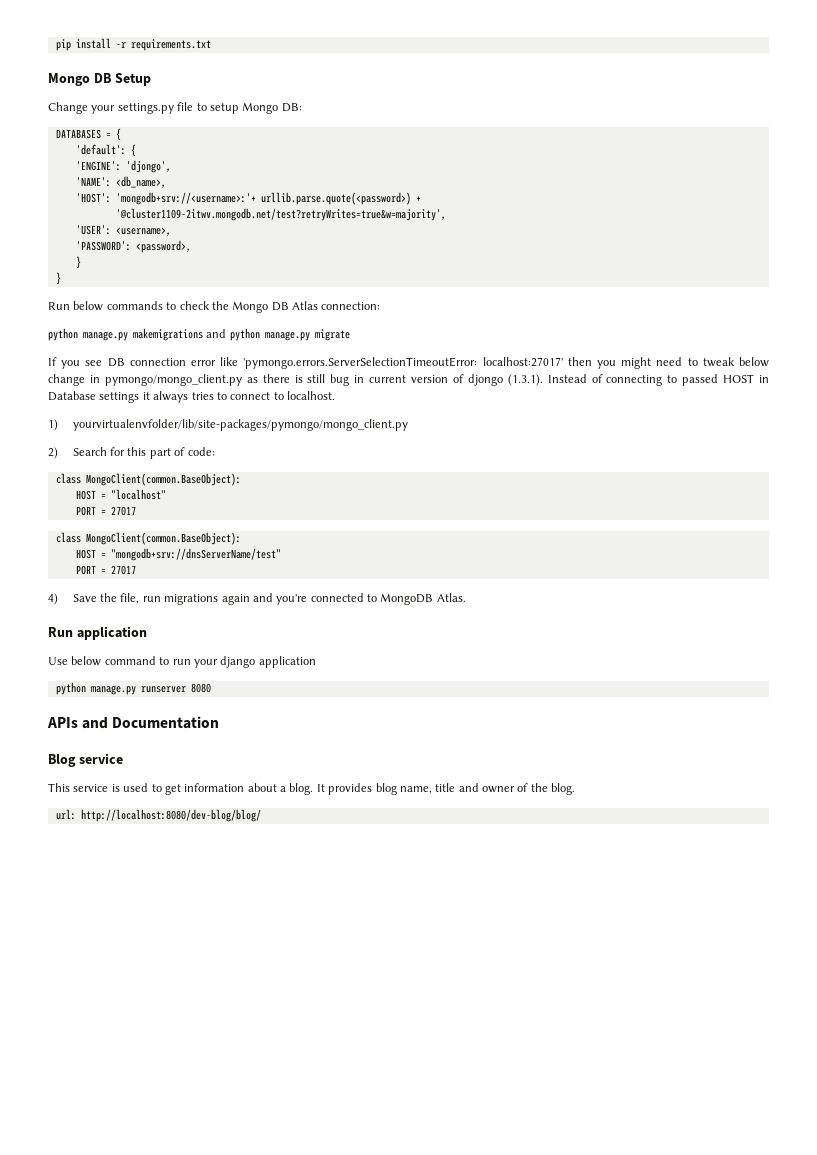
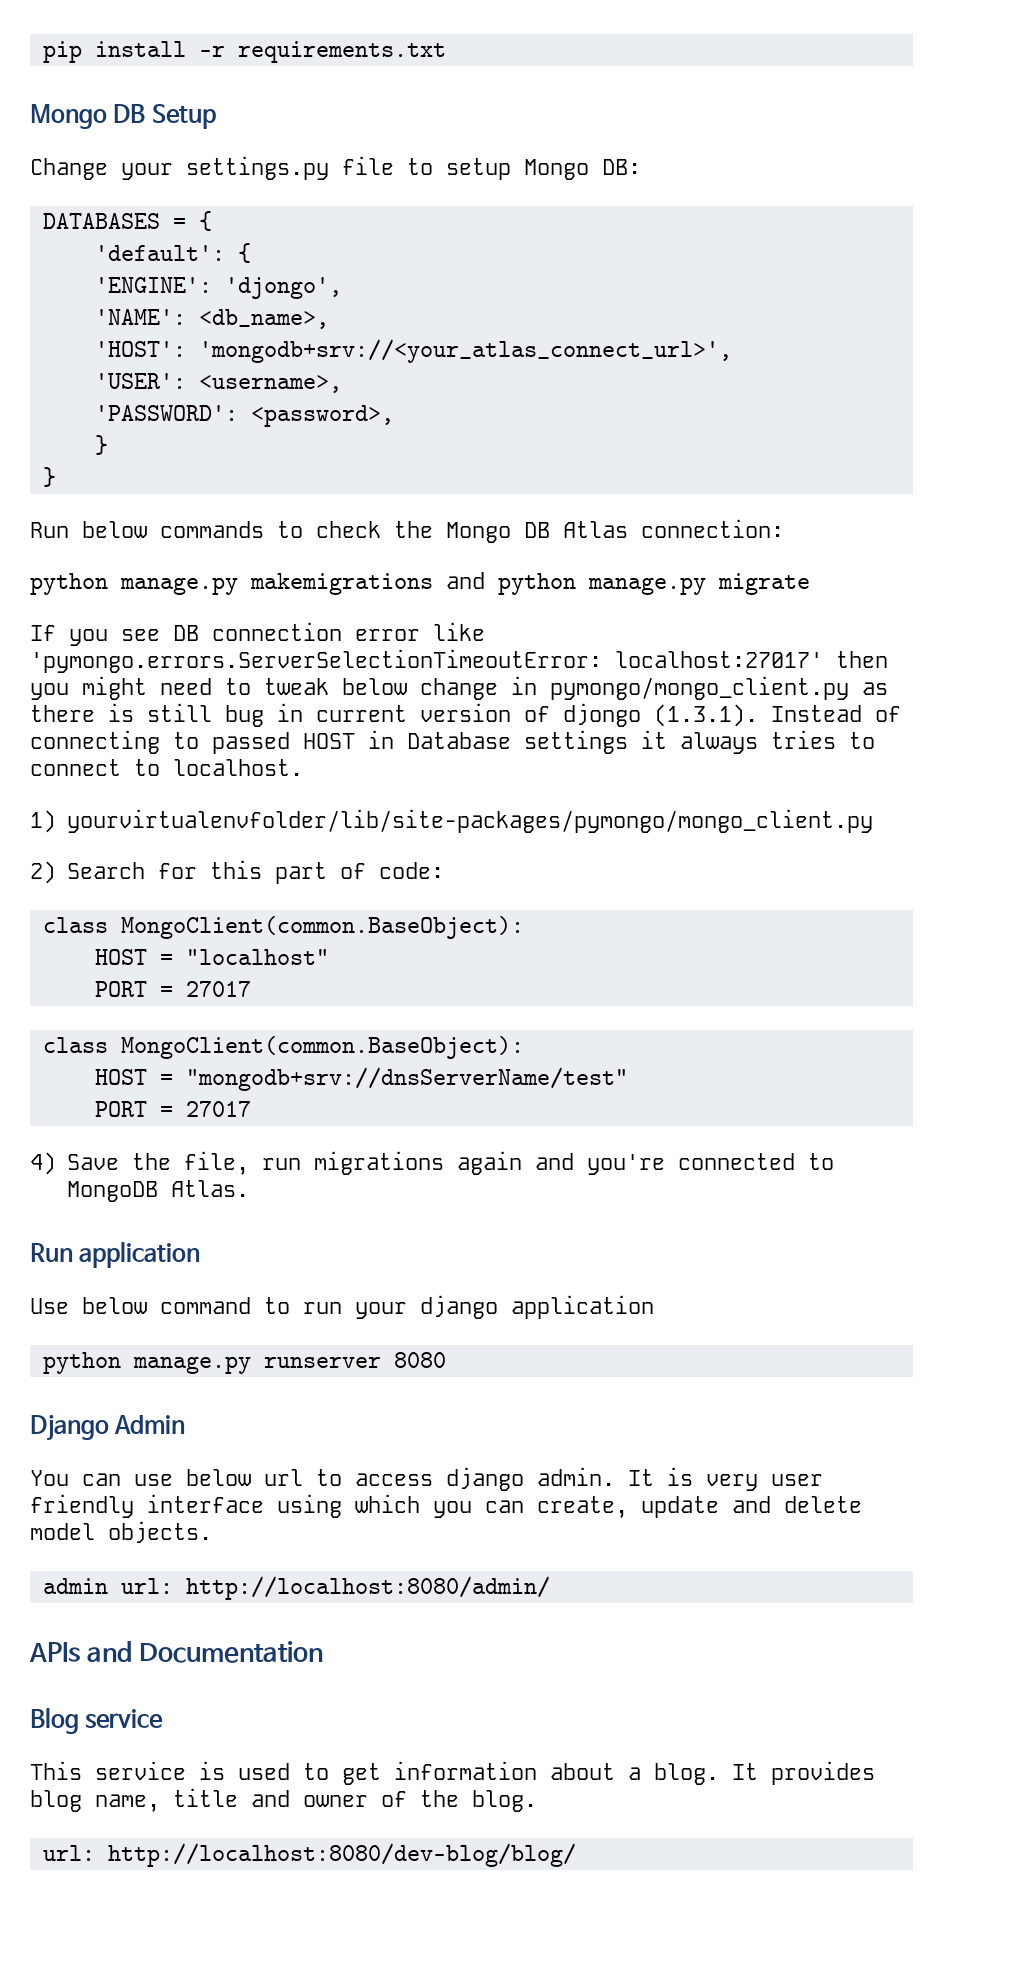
- 'HOST': 'mongodb+srv://<username>:'+ urllib.parse.quote(<password>) +
- '@cluster1109-2itwv.mongodb.net/test?retryWrites=true&w=majority',
+ 'HOST': 'mongodb+srv://<your_atlas_connect_url>',
+ Django Admin
+ You can use below url to access django admin. It is very user friendly interface using which you can create, update and delete model objects.
+ admin url: http://localhost:8080/admin/

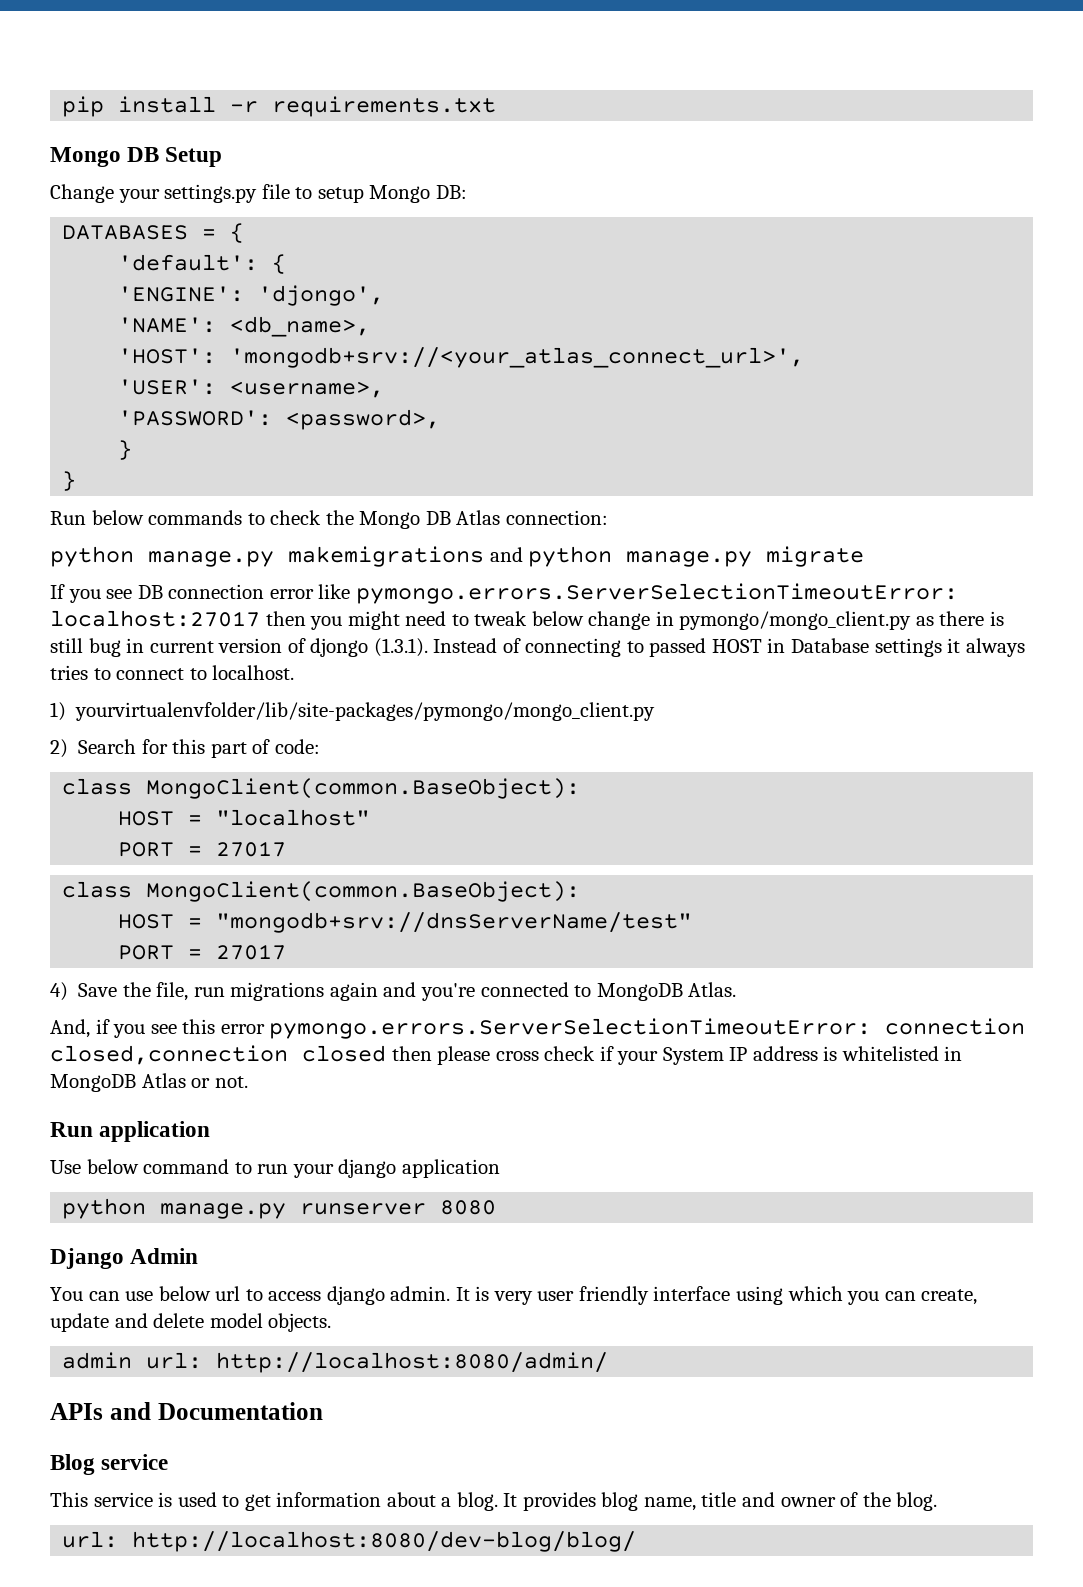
- If you see DB connection error like 'pymongo.errors.ServerSelectionTimeoutError: localhost:27017' then you might need to tweak below change in pymongo/mongo_client.py as there is still bug in current version of djongo (1.3.1). Instead of connecting to passed HOST in Database settings it always tries to connect to localhost.
+ If you see DB connection error like pymongo.errors.ServerSelectionTimeoutError: localhost:27017 then you might need to tweak below change in pymongo/mongo_client.py as there is still bug in current version of djongo (1.3.1). Instead of connecting to passed HOST in Database settings it always tries to connect to localhost.
+ And, if you see this error pymongo.errors.ServerSelectionTimeoutError: connection closed,connection closed then please cross check if your System IP address is whitelisted in MongoDB Atlas or not.

